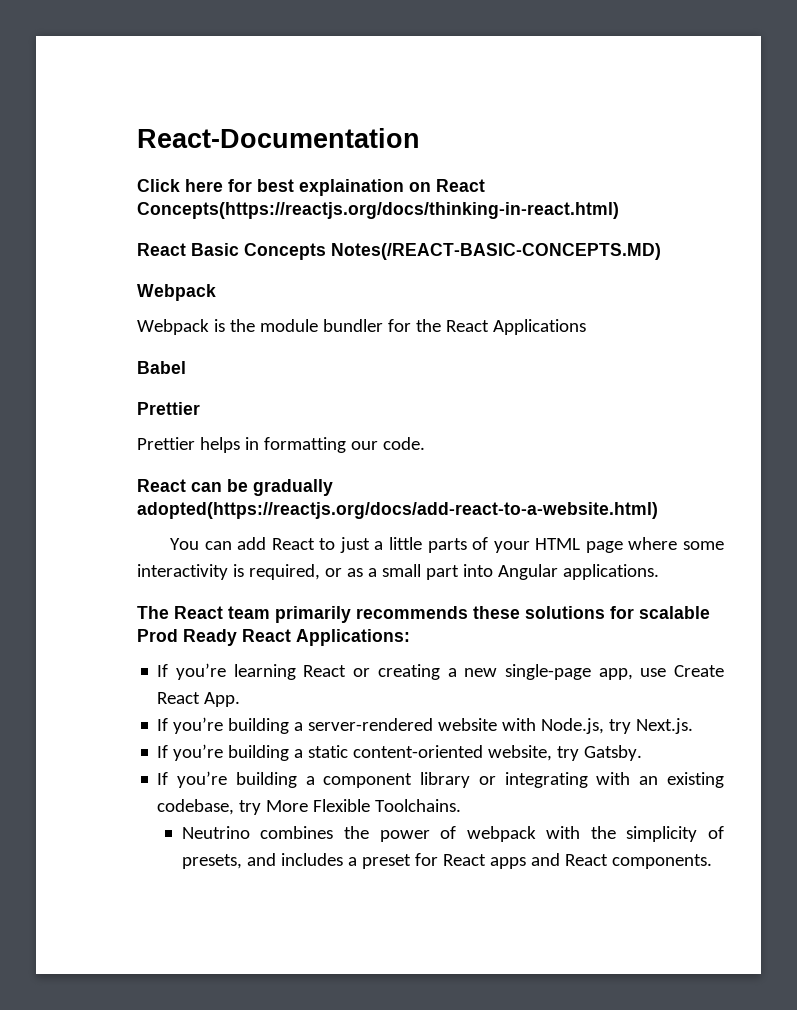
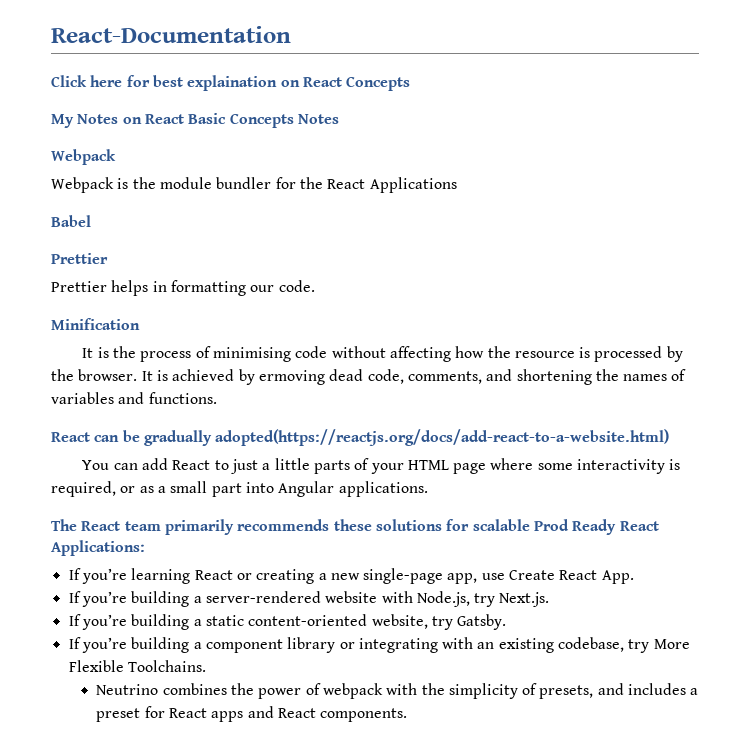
- Click here for best explaination on React Concepts(https://reactjs.org/docs/thinking-in-react.html)
- React Basic Concepts Notes(/REACT-BASIC-CONCEPTS.MD)
+ Click here for best explaination on React Concepts
+ My Notes on React Basic Concepts Notes
+ Minification
+ It is the process of minimising code without affecting how the resource is processed by the browser. It is achieved by ermoving dead code, comments, and shortening the names of variables and functions.

